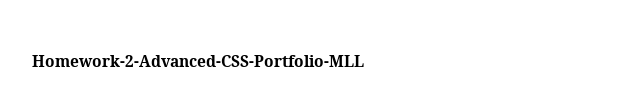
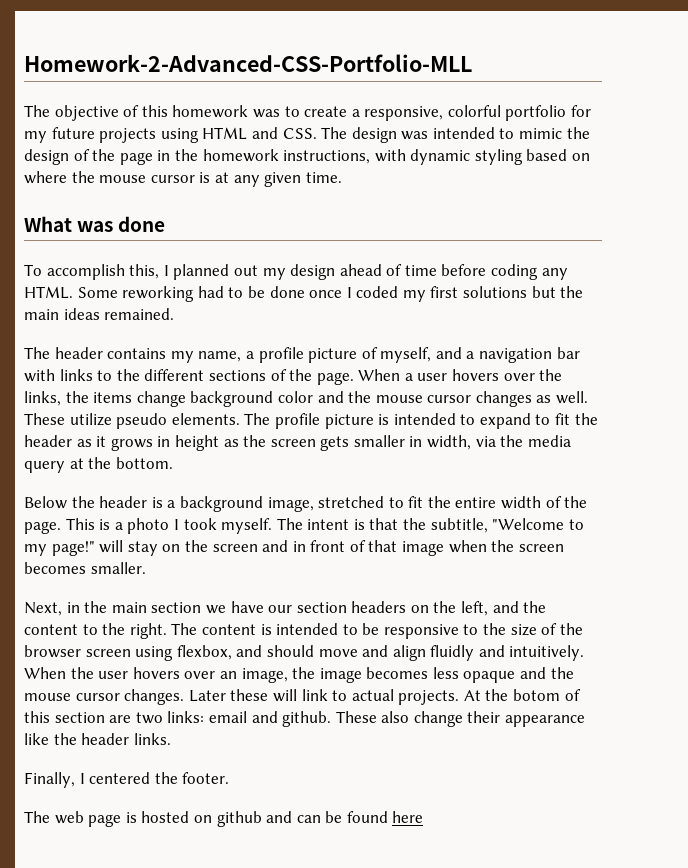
+ The objective of this homework was to create a responsive, colorful portfolio for my future projects using HTML and CSS. The design was intended to mimic the design of the page in the homework instructions, with dynamic styling based on where the mouse cursor is at any given time.
+ What was done
+ To accomplish this, I planned out my design ahead of time before coding any HTML. Some reworking had to be done once I coded my first solutions but the main ideas remained.
+ The header contains my name, a profile picture of myself, and a navigation bar with links to the different sections of the page. When a user hovers over the links, the items change background color and the mouse cursor changes as well. These utilize pseudo elements. The profile picture is intended to expand to fit the header as it grows in height as the screen gets smaller in width, via the media query at the bottom.
+ Below the header is a background image, stretched to fit the entire width of the page. This is a photo I took myself. The intent is that the subtitle, "Welcome to my page!" will stay on the screen and in front of that image when the screen becomes smaller.
+ Next, in the main section we have our section headers on the left, and the content to the right. The content is intended to be responsive to the size of the browser screen using flexbox, and should move and align fluidly and intuitively. When the user hovers over an image, the image becomes less opaque and the mouse cursor changes. Later these will link to actual projects. At the botom of this section are two links: email and github. These also change their appearance like the header links.
+ Finally, I centered the footer.
+ The web page is hosted on github and can be found here

